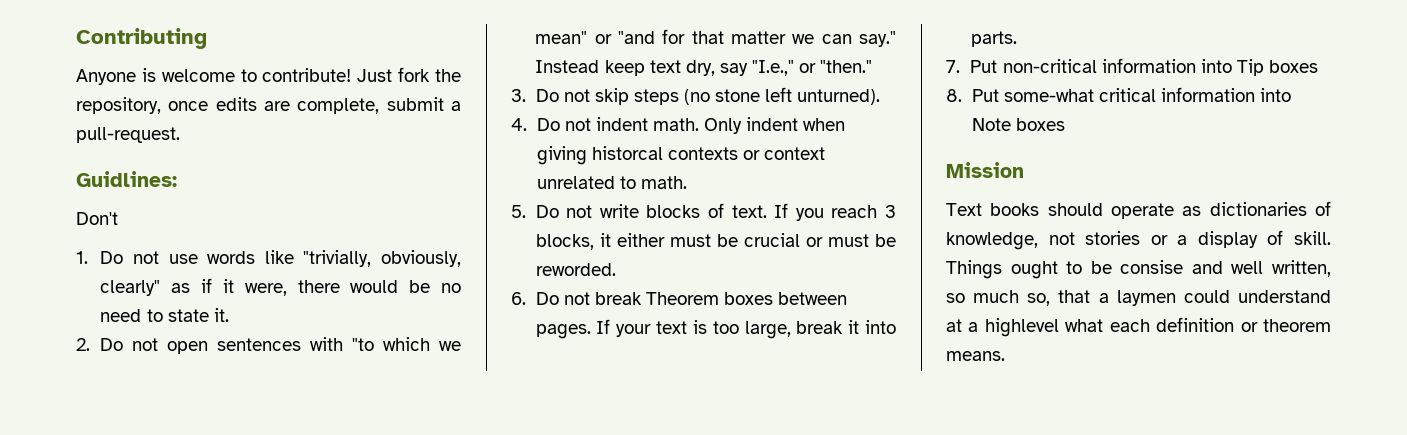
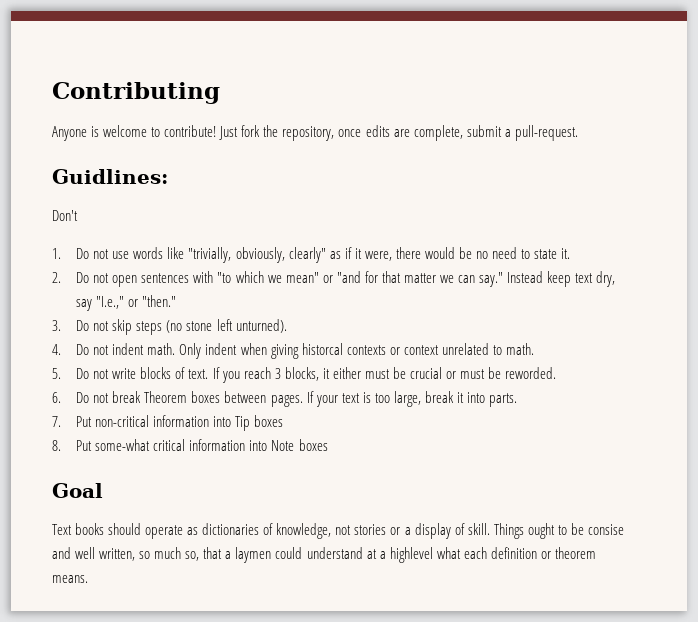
- Mission
+ Goal

